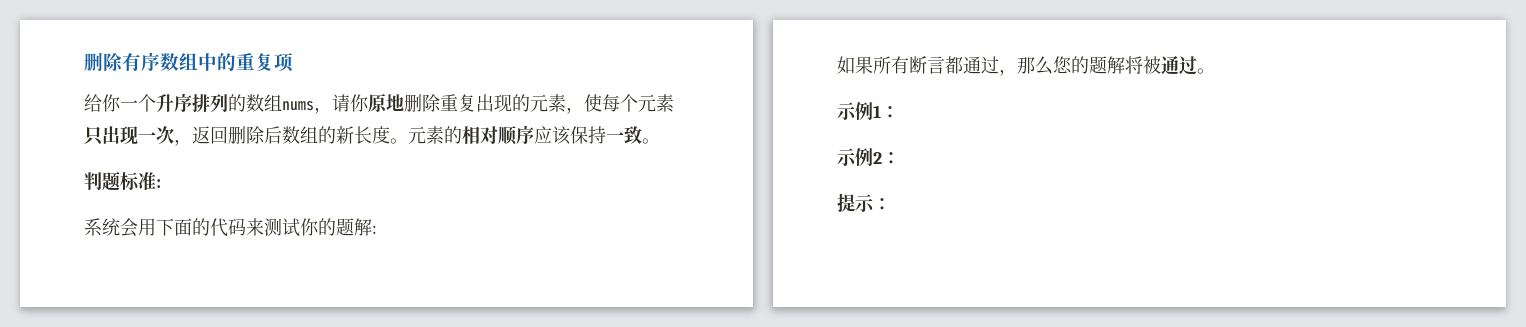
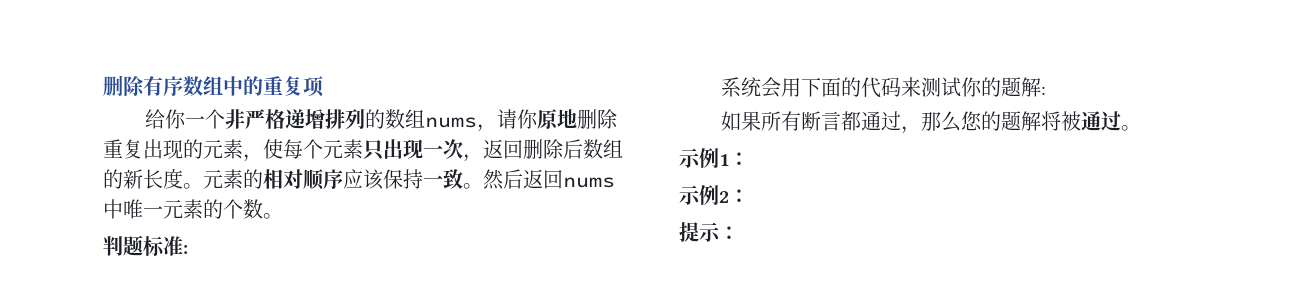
- 给你一个升序排列的数组nums，请你原地删除重复出现的元素，使每个元素只出现一次，返回删除后数组的新长度。
+ 给你一个非严格递增排列的数组nums，请你原地删除重复出现的元素，使每个元素只出现一次，返回删除后数组的新长度。
+ 然后返回nums中唯一元素的个数。

